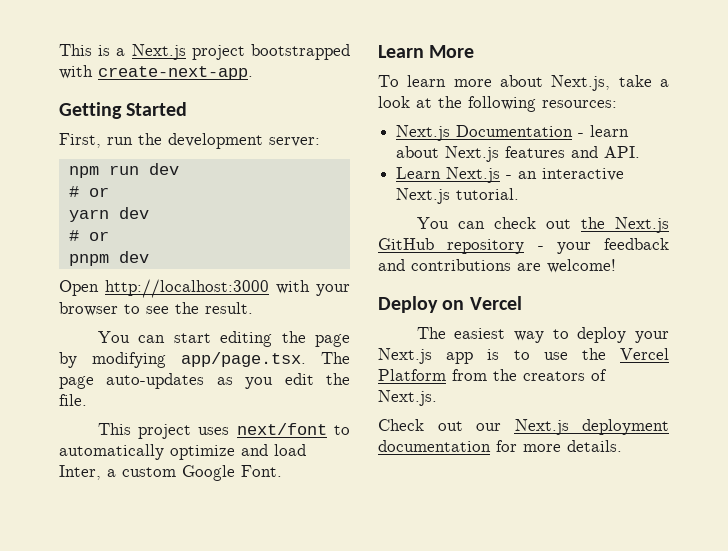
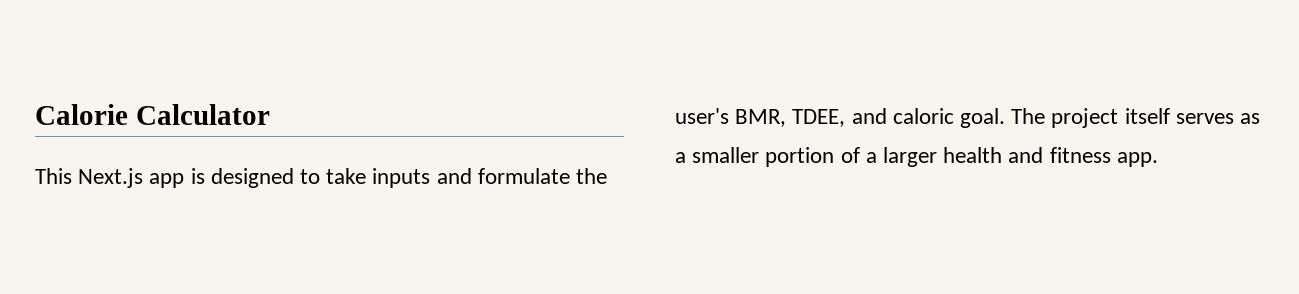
- This is a Next.js project bootstrapped with create-next-app.
- Getting Started
- First, run the development server:
- npm run dev
- # or
- yarn dev
- # or
- pnpm dev
- Open http://localhost:3000 with your browser to see the result.
- You can start editing the page by modifying app/page.tsx. The page auto-updates as you edit the file.
- This project uses next/font to automatically optimize and load Inter, a custom Google Font.
- Learn More
- To learn more about Next.js, take a look at the following resources:
- Next.js Documentation - learn about Next.js features and API.
- Learn Next.js - an interactive Next.js tutorial.
- You can check out the Next.js GitHub repository - your feedback and contributions are welcome!
- Deploy on Vercel
- The easiest way to deploy your Next.js app is to use the Vercel Platform from the creators of Next.js.
- Check out our Next.js deployment documentation for more details.
+ Calorie Calculator
+ This Next.js app is designed to take inputs and formulate the user's BMR, TDEE, and caloric goal. The project itself serves as a smaller portion of a larger health and fitness app.

